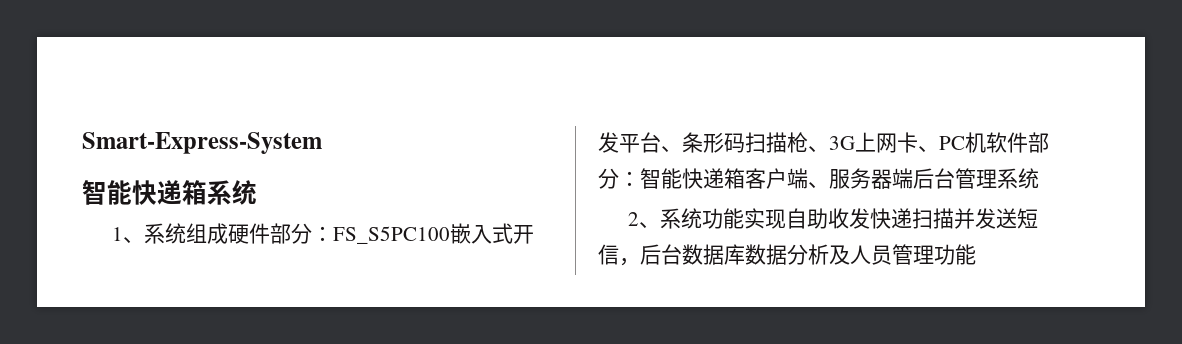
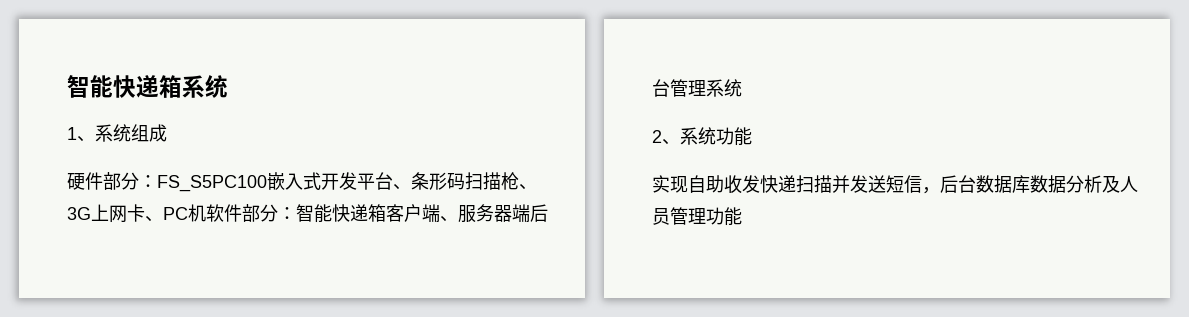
- Smart-Express-System
- 1、系统组成硬件部分：FS_S5PC100嵌入式开发平台、条形码扫描枪、3G上网卡、PC机软件部分：智能快递箱客户端、服务器端后台管理系统
+ 1、系统组成
+ 硬件部分：FS_S5PC100嵌入式开发平台、条形码扫描枪、3G上网卡、PC机软件部分：智能快递箱客户端、服务器端后台管理系统
- 2、系统功能实现自助收发快递扫描并发送短信，后台数据库数据分析及人员管理功能
+ 2、系统功能
+ 实现自助收发快递扫描并发送短信，后台数据库数据分析及人员管理功能

